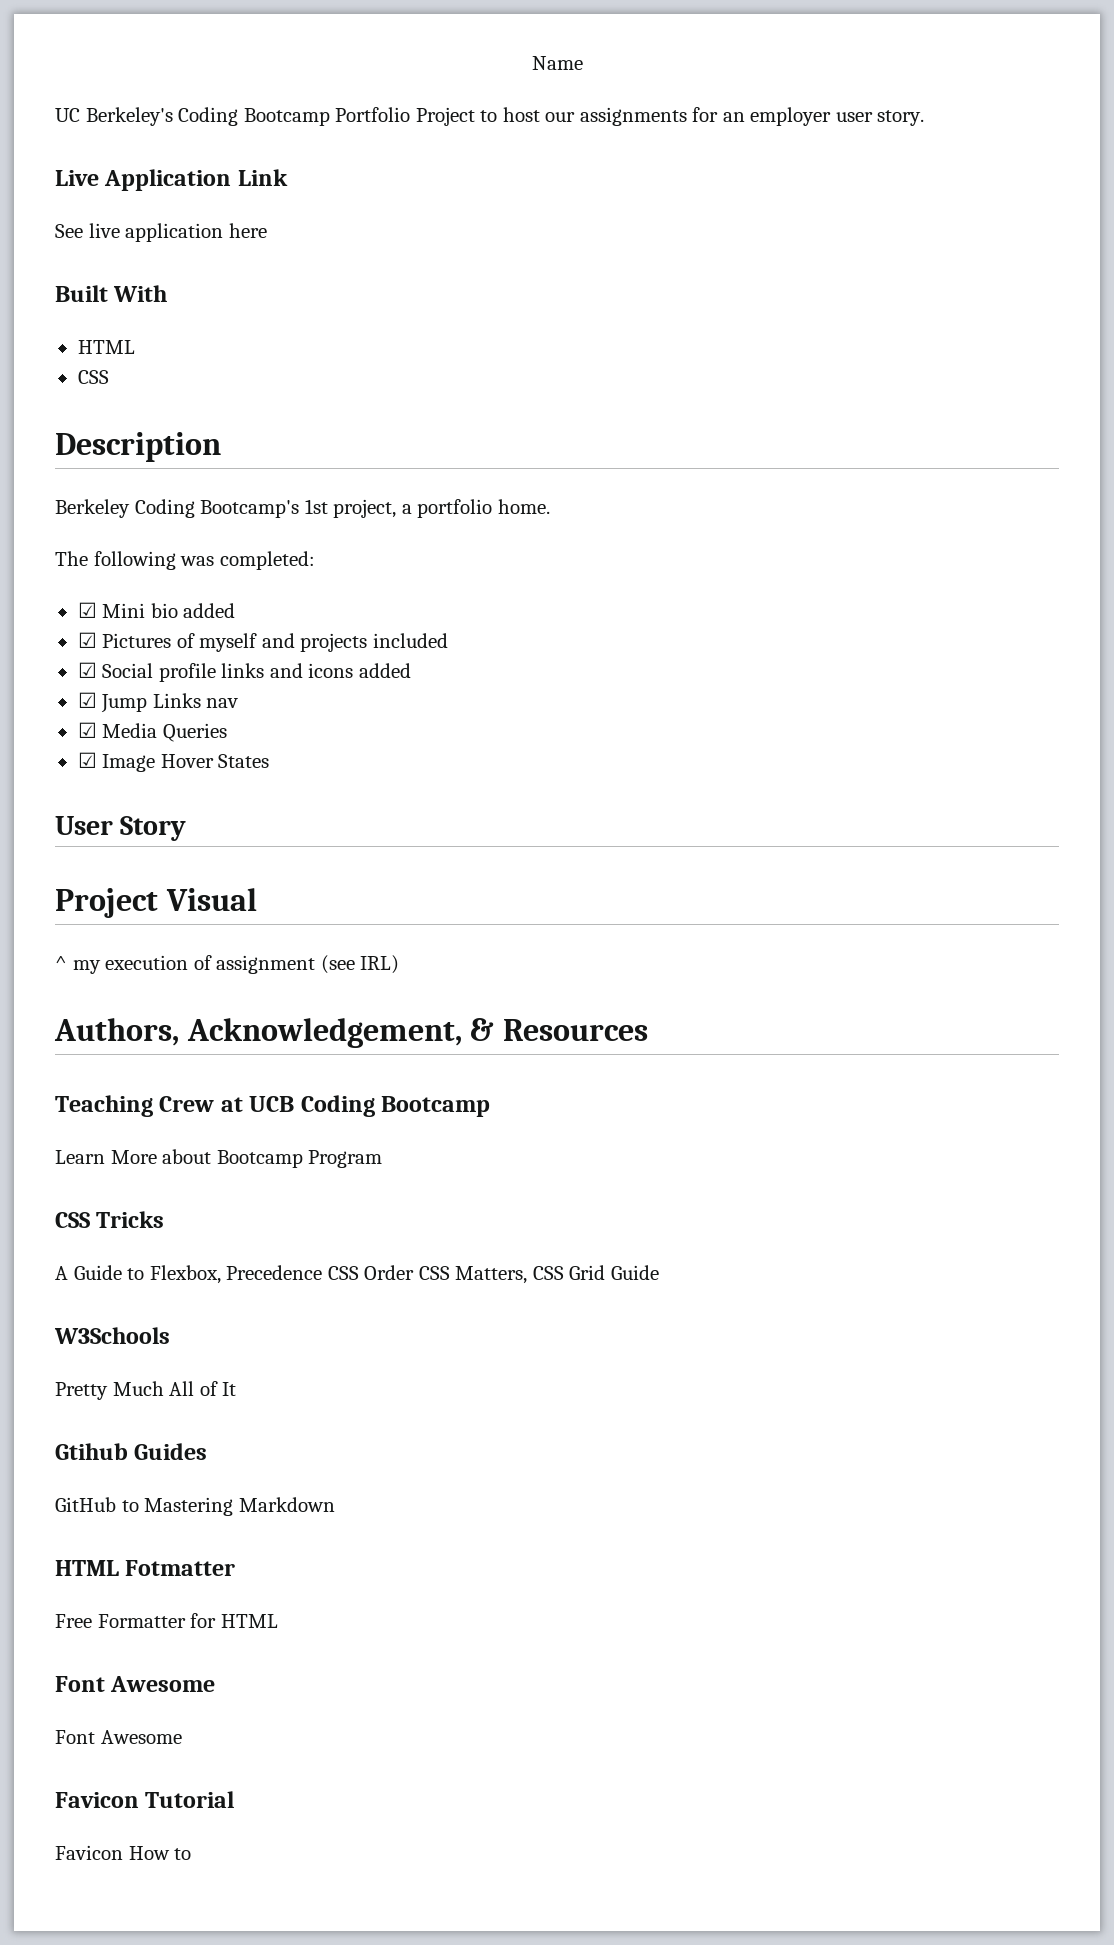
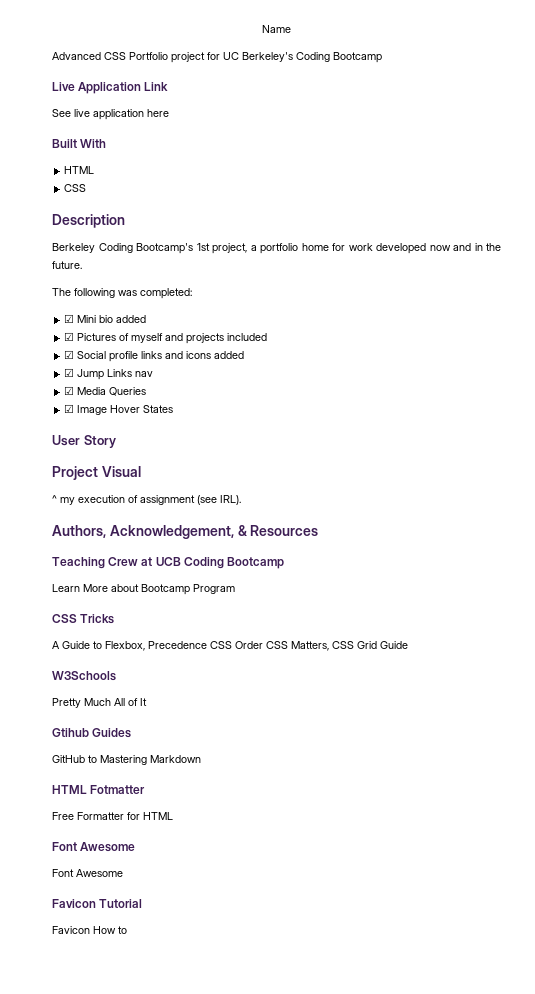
- UC Berkeley's Coding Bootcamp Portfolio Project to host our assignments for an employer user story.
+ Advanced CSS Portfolio project for UC Berkeley's Coding Bootcamp
- Berkeley Coding Bootcamp's 1st project, a portfolio home.
+ Berkeley Coding Bootcamp's 1st project, a portfolio home for work developed now and in the future.
- ^ my execution of assignment (see IRL)
+ ^ my execution of assignment (see IRL).

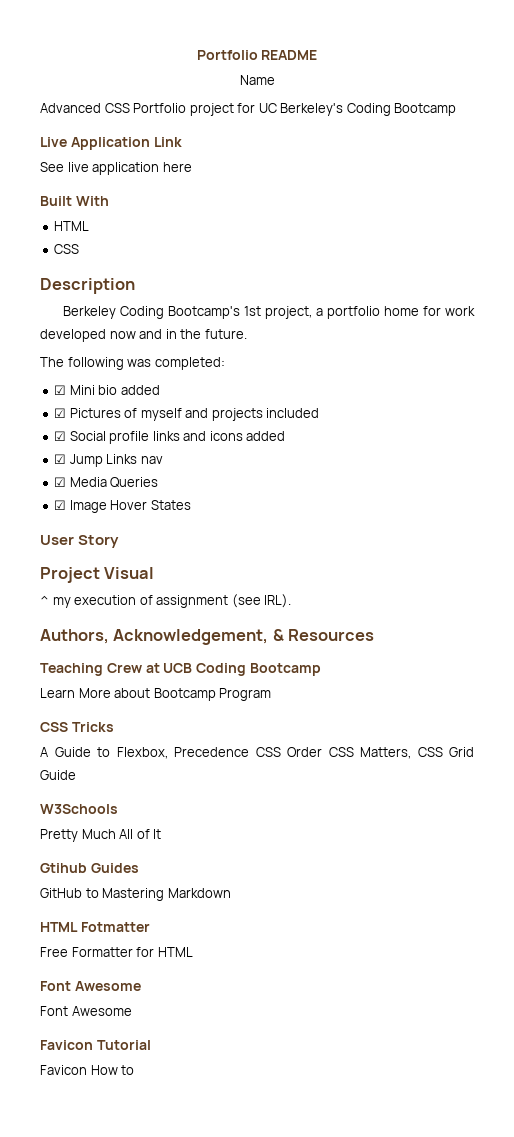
+ Portfolio README

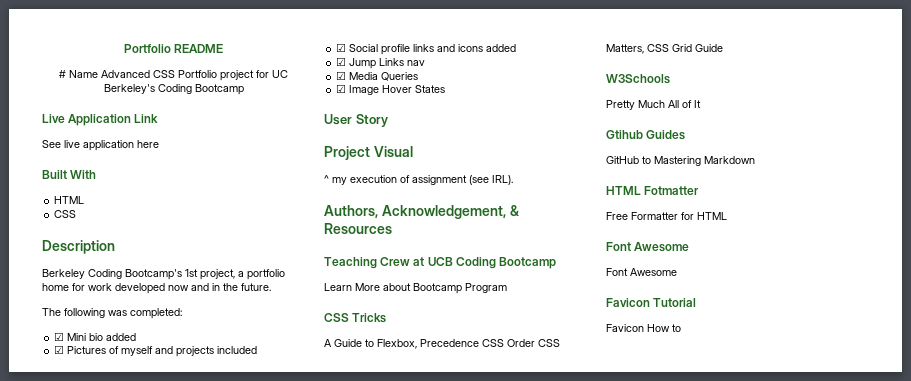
- Name
- Advanced CSS Portfolio project for UC Berkeley's Coding Bootcamp
+ # Name Advanced CSS Portfolio project for UC Berkeley's Coding Bootcamp

